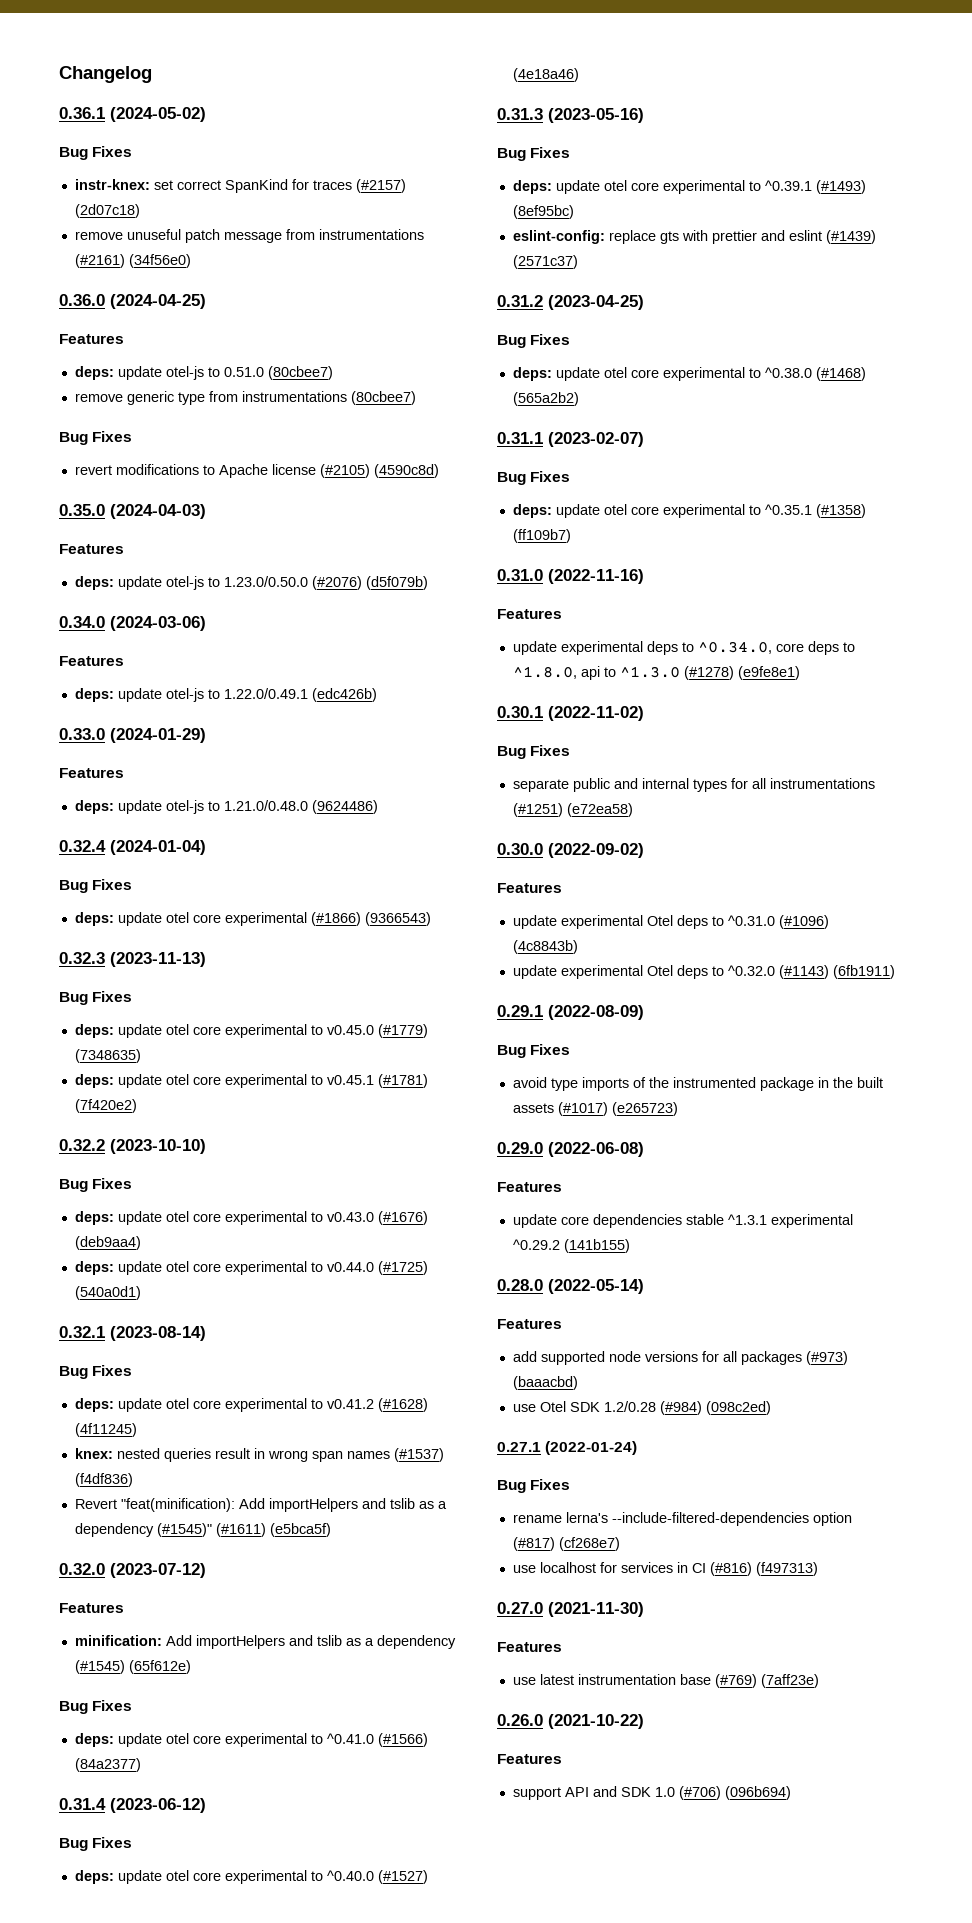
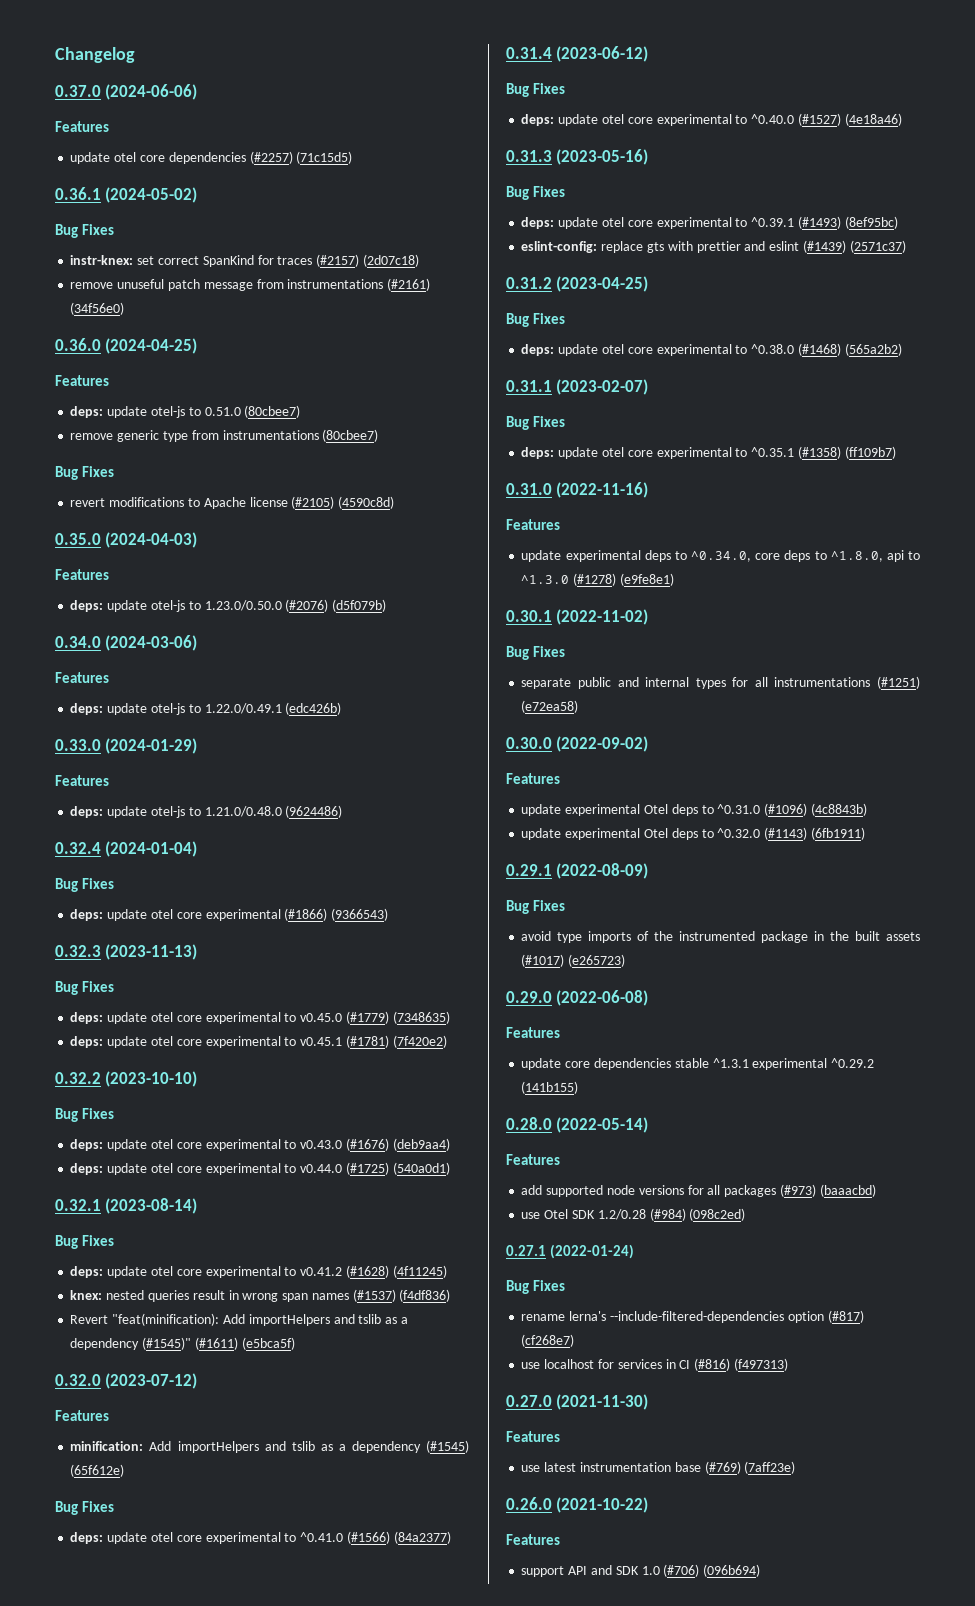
+ 0.37.0 (2024-06-06)
+ Features
+ update otel core dependencies (#2257) (71c15d5)

